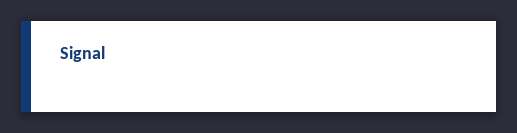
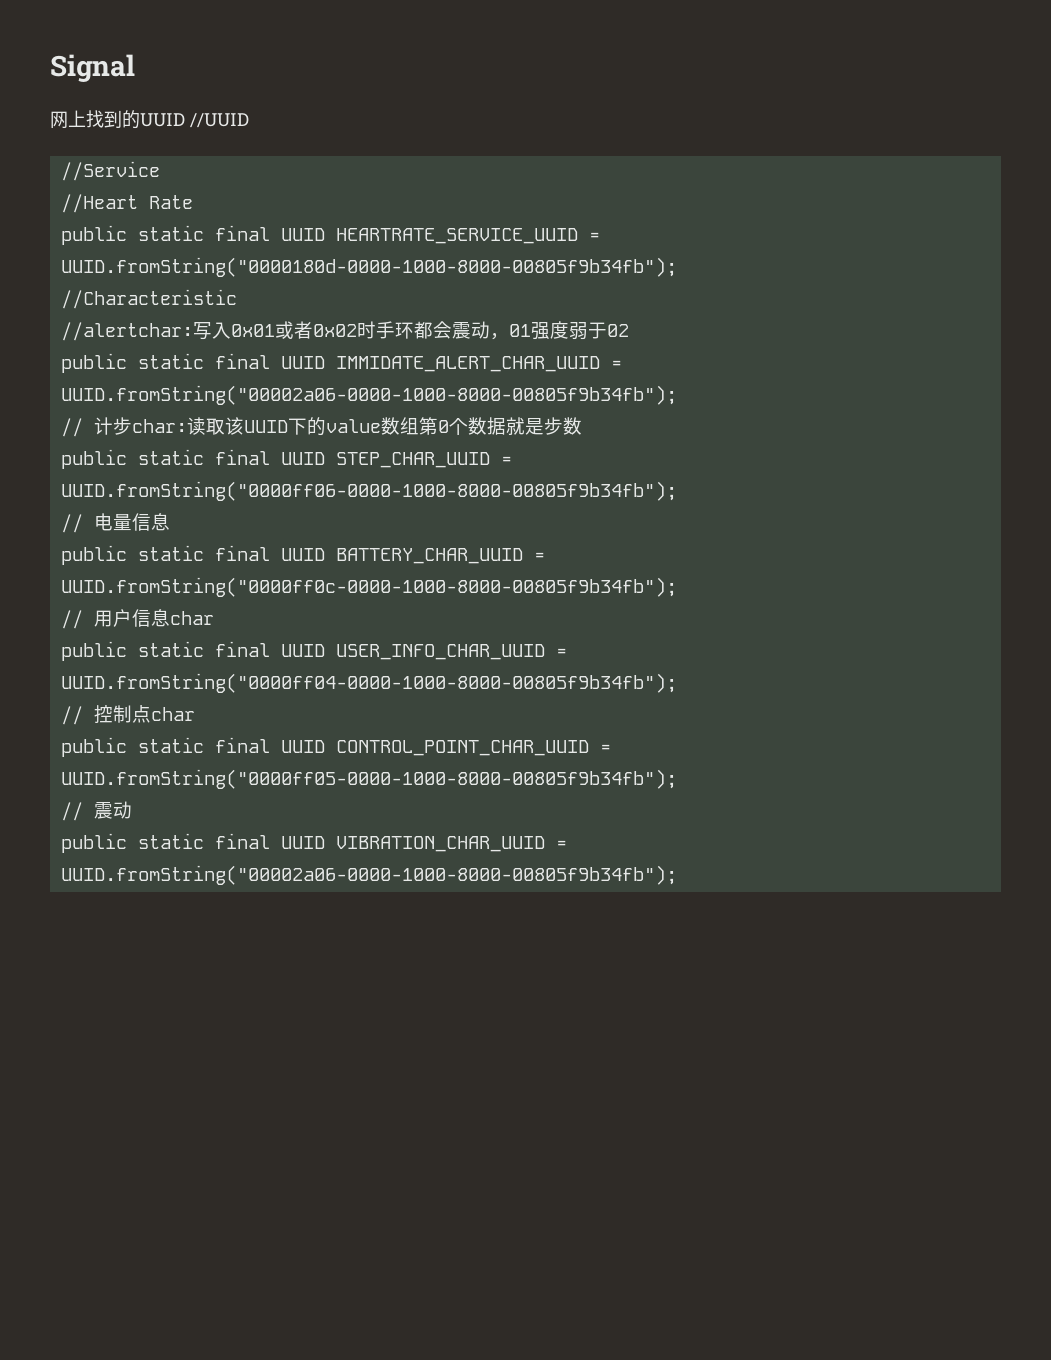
+ 网上找到的UUID //UUID
+ //Service
+ //Heart Rate
+ public static final UUID HEARTRATE_SERVICE_UUID = UUID.fromString("0000180d-0000-1000-8000-00805f9b34fb");
+ //Characteristic
+ //alertchar:写入0x01或者0x02时手环都会震动，01强度弱于02
+ public static final UUID IMMIDATE_ALERT_CHAR_UUID = UUID.fromString("00002a06-0000-1000-8000-00805f9b34fb");
+ // 计步char:读取该UUID下的value数组第0个数据就是步数
+ public static final UUID STEP_CHAR_UUID = UUID.fromString("0000ff06-0000-1000-8000-00805f9b34fb");
+ // 电量信息
+ public static final UUID BATTERY_CHAR_UUID = UUID.fromString("0000ff0c-0000-1000-8000-00805f9b34fb");
+ // 用户信息char
+ public static final UUID USER_INFO_CHAR_UUID = UUID.fromString("0000ff04-0000-1000-8000-00805f9b34fb");
+ // 控制点char
+ public static final UUID CONTROL_POINT_CHAR_UUID = UUID.fromString("0000ff05-0000-1000-8000-00805f9b34fb");
+ // 震动
+ public static final UUID VIBRATION_CHAR_UUID = UUID.fromString("00002a06-0000-1000-8000-00805f9b34fb");

